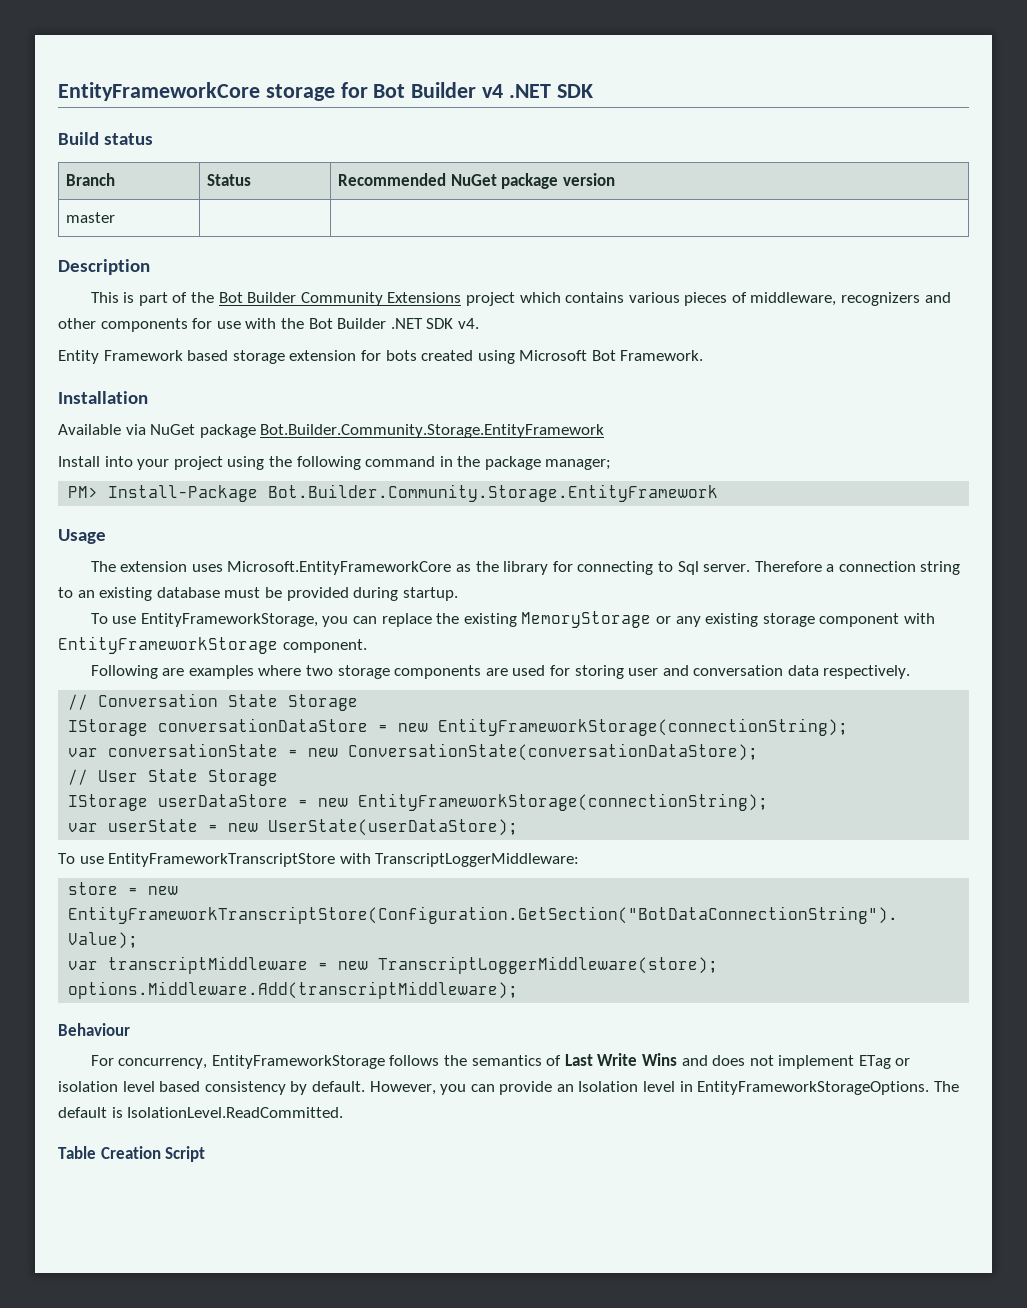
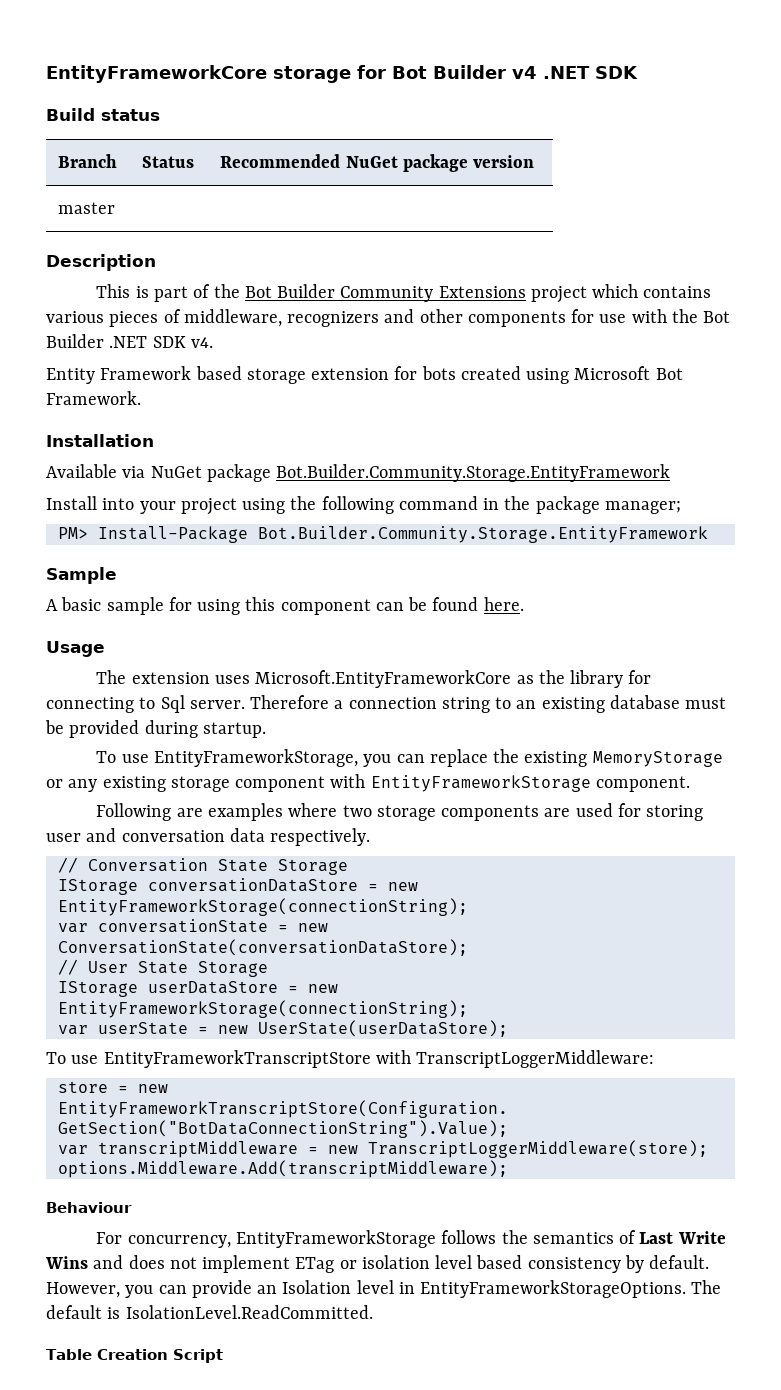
+ Sample
+ A basic sample for using this component can be found here.

